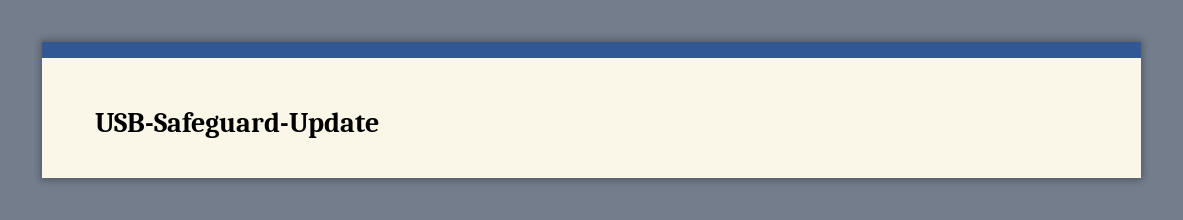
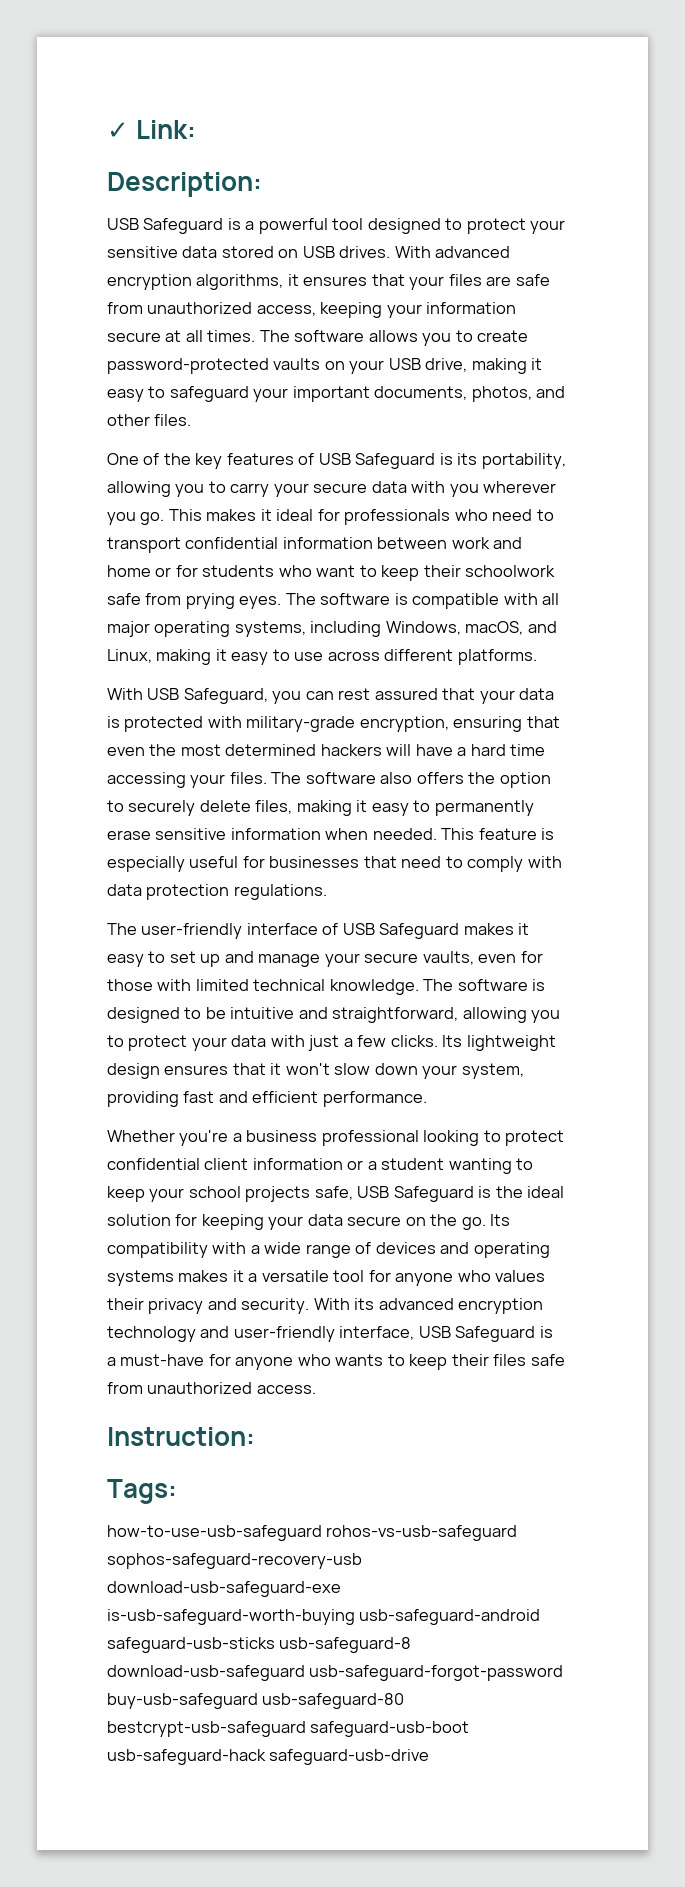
- USB-Safeguard-Update
+ ✓ Link:
+ Description:
+ USB Safeguard is a powerful tool designed to protect your sensitive data stored on USB drives. With advanced encryption algorithms, it ensures that your files are safe from unauthorized access, keeping your information secure at all times. The software allows you to create password-protected vaults on your USB drive, making it easy to safeguard your important documents, photos, and other files.
+ One of the key features of USB Safeguard is its portability, allowing you to carry your secure data with you wherever you go. This makes it ideal for professionals who need to transport confidential information between work and home or for students who want to keep their schoolwork safe from prying eyes. The software is compatible with all major operating systems, including Windows, macOS, and Linux, making it easy to use across different platforms.
+ With USB Safeguard, you can rest assured that your data is protected with military-grade encryption, ensuring that even the most determined hackers will have a hard time accessing your files. The software also offers the option to securely delete files, making it easy to permanently erase sensitive information when needed. This feature is especially useful for businesses that need to comply with data protection regulations.
+ The user-friendly interface of USB Safeguard makes it easy to set up and manage your secure vaults, even for those with limited technical knowledge. The software is designed to be intuitive and straightforward, allowing you to protect your data with just a few clicks. Its lightweight design ensures that it won't slow down your system, providing fast and efficient performance.
+ Whether you're a business professional looking to protect confidential client information or a student wanting to keep your school projects safe, USB Safeguard is the ideal solution for keeping your data secure on the go. Its compatibility with a wide range of devices and operating systems makes it a versatile tool for anyone who values their privacy and security. With its advanced encryption technology and user-friendly interface, USB Safeguard is a must-have for anyone who wants to keep their files safe from unauthorized access.
+ Instruction:
+ Tags:
+ how-to-use-usb-safeguard rohos-vs-usb-safeguard sophos-safeguard-recovery-usb download-usb-safeguard-exe is-usb-safeguard-worth-buying usb-safeguard-android safeguard-usb-sticks usb-safeguard-8 download-usb-safeguard usb-safeguard-forgot-password buy-usb-safeguard usb-safeguard-80 bestcrypt-usb-safeguard safeguard-usb-boot usb-safeguard-hack safeguard-usb-drive

